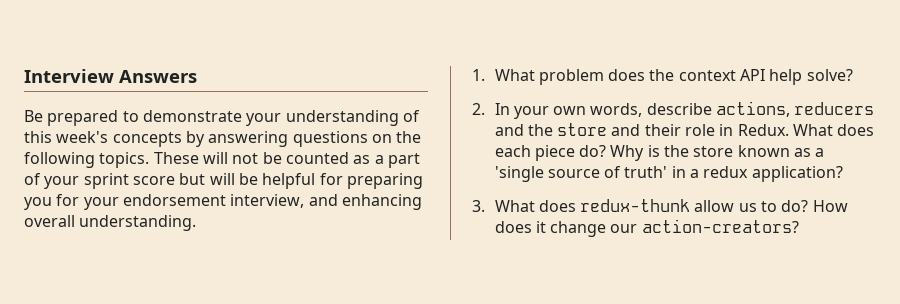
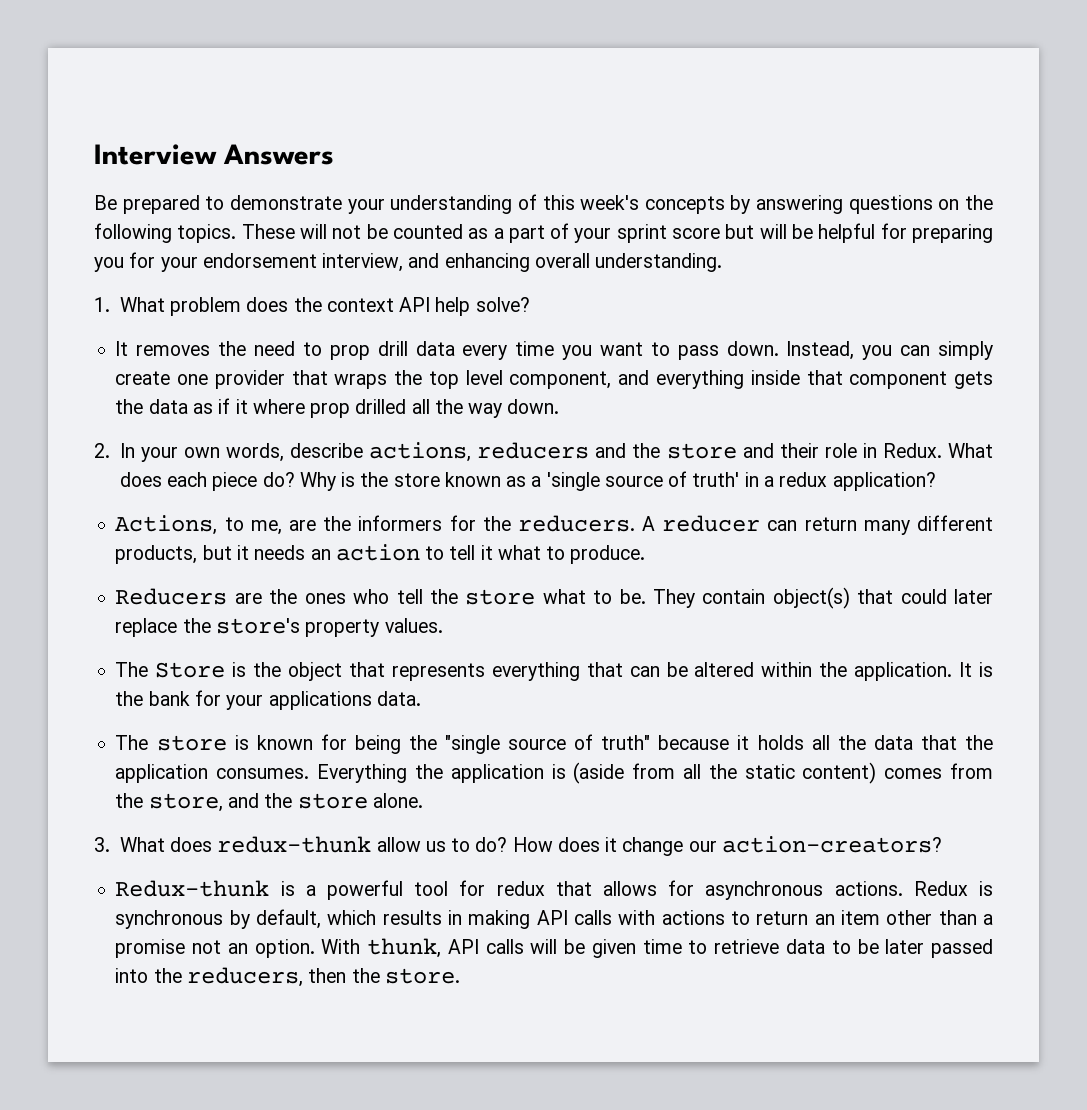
+ It removes the need to prop drill data every time you want to pass down. Instead, you can simply create one provider that wraps the top level component, and everything inside that component gets the data as if it where prop drilled all the way down.
+ Actions, to me, are the informers for the reducers. A reducer can return many different products, but it needs an action to tell it what to produce.
+ Reducers are the ones who tell the store what to be. They contain object(s) that could later replace the store's property values.
+ The Store is the object that represents everything that can be altered within the application. It is the bank for your applications data.
+ The store is known for being the "single source of truth" because it holds all the data that the application consumes. Everything the application is (aside from all the static content) comes from the store, and the store alone.
+ Redux-thunk is a powerful tool for redux that allows for asynchronous actions. Redux is synchronous by default, which results in making API calls with actions to return an item other than a promise not an option. With thunk, API calls will be given time to retrieve data to be later passed into the reducers, then the store.

